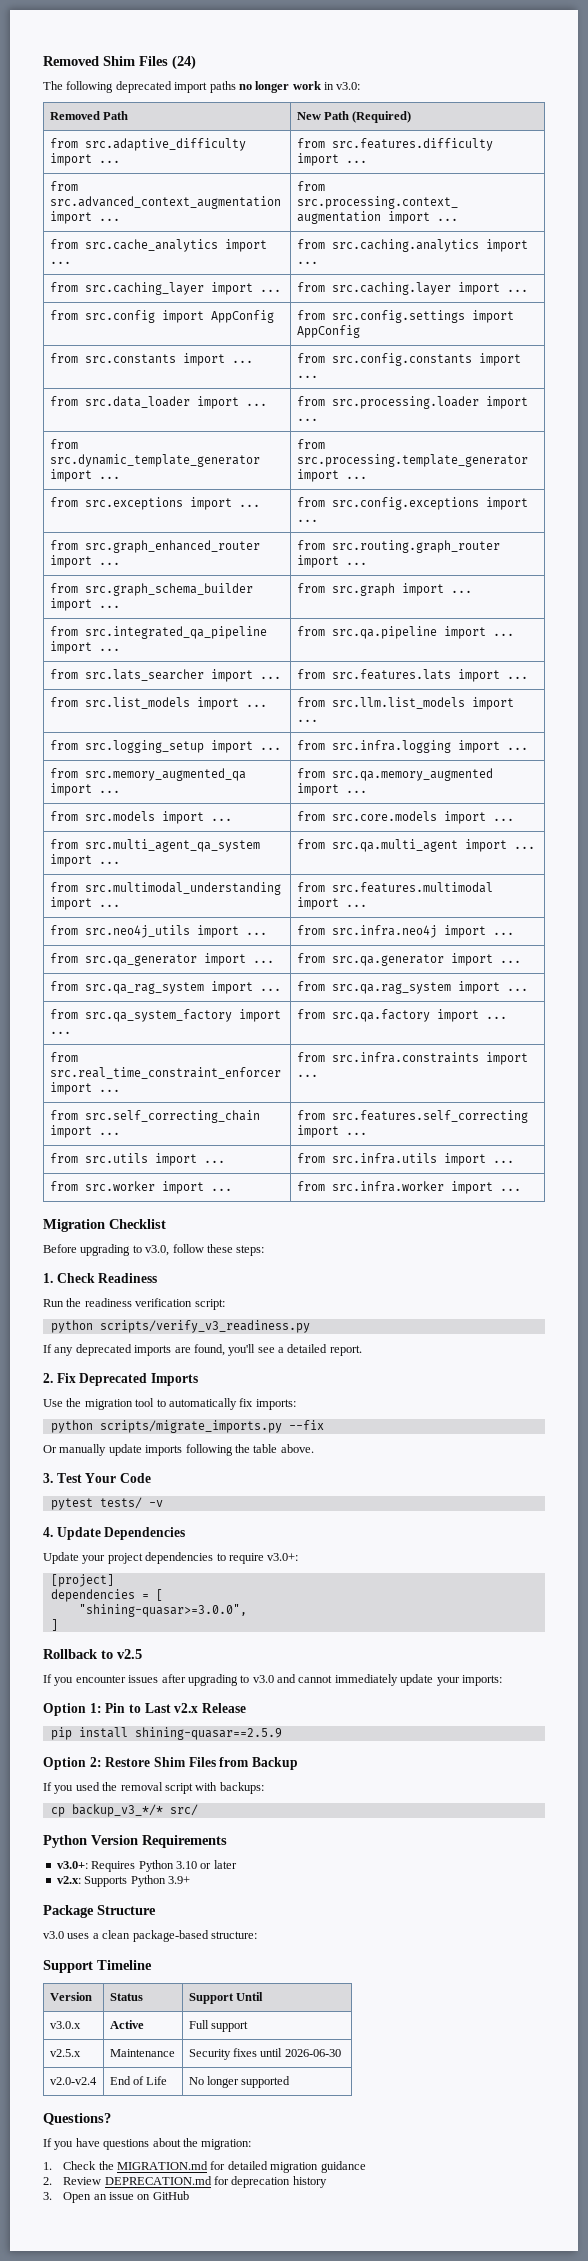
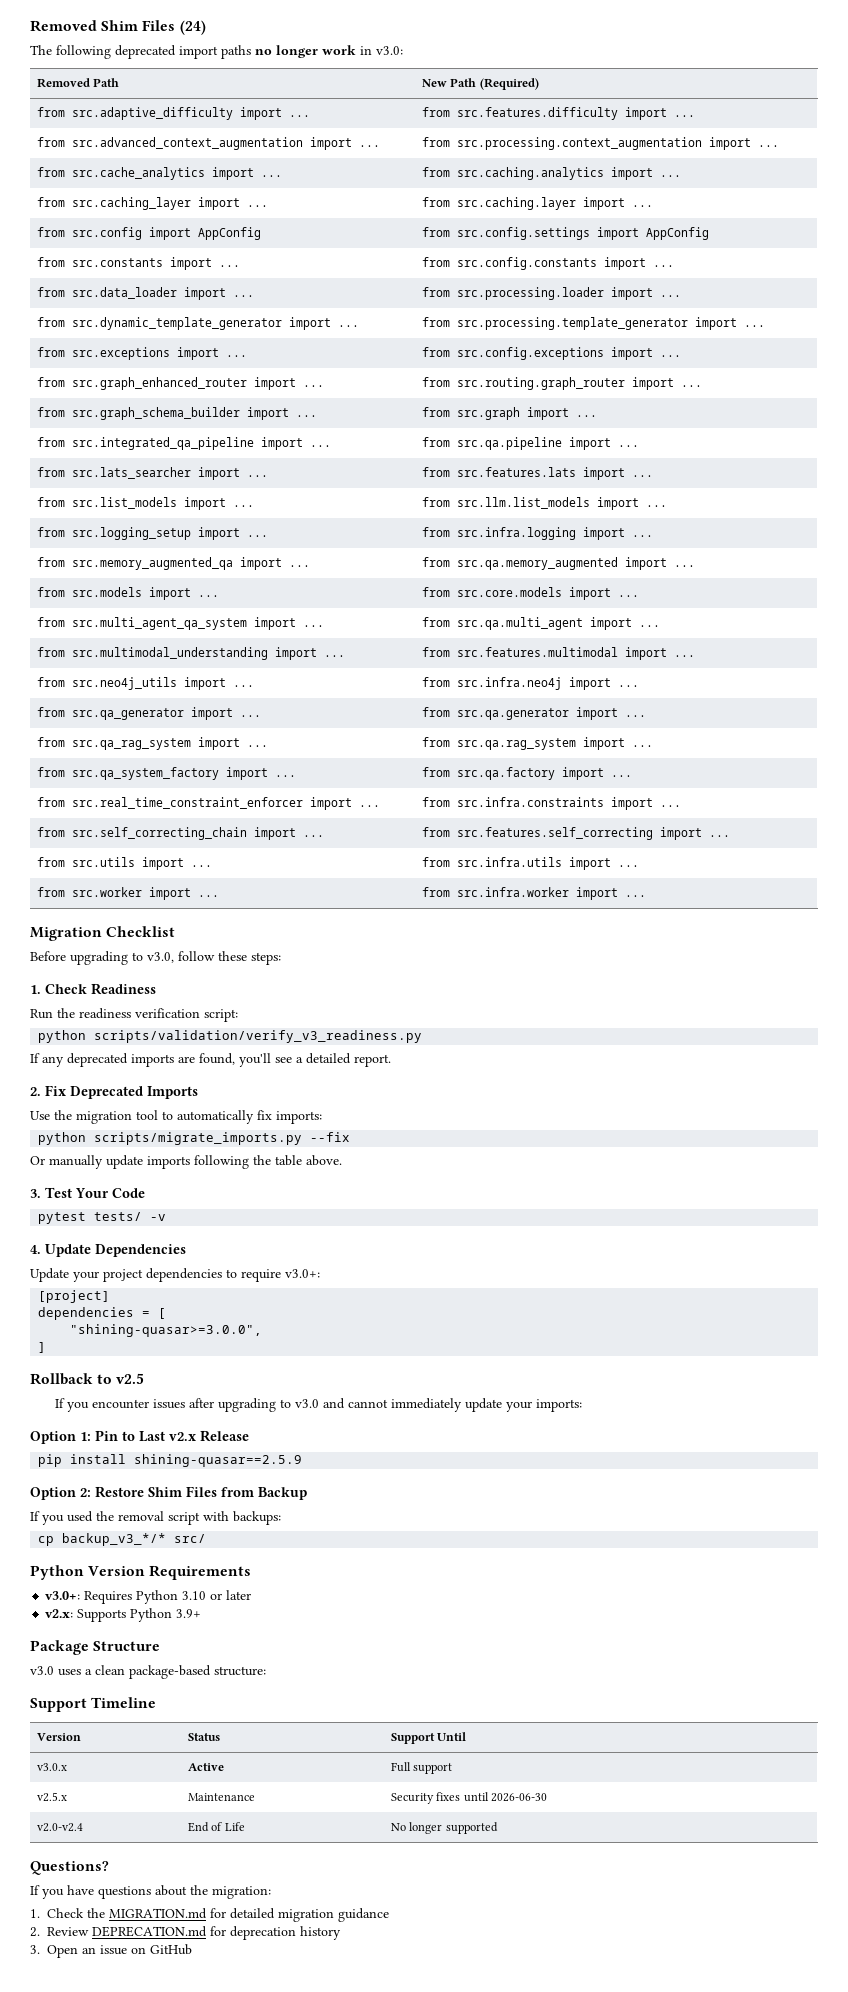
- python scripts/verify_v3_readiness.py
+ python scripts/validation/verify_v3_readiness.py

